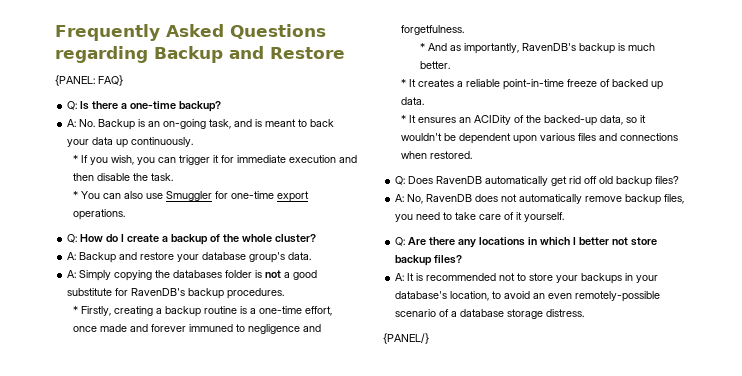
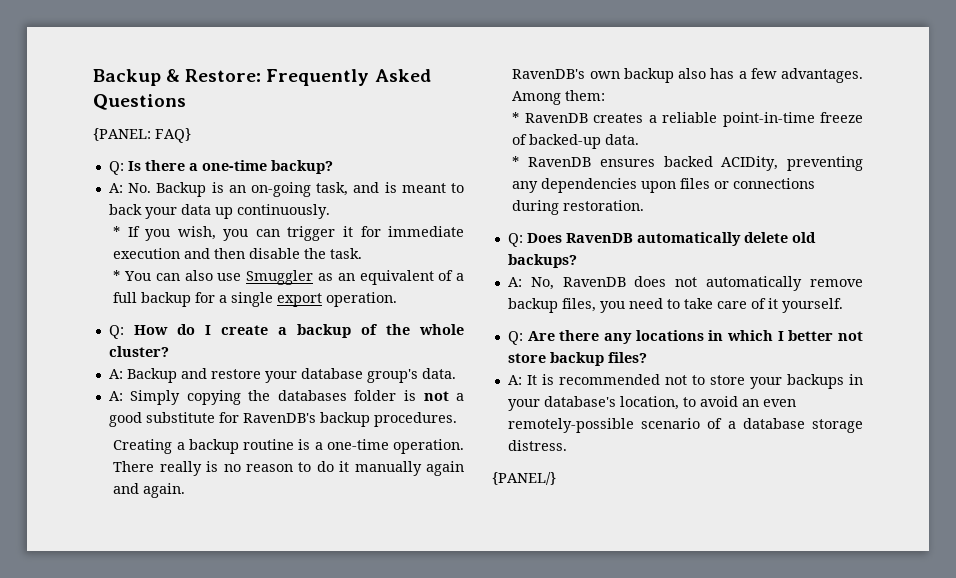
- Frequently Asked Questions regarding Backup and Restore
+ Backup & Restore: Frequently Asked Questions
- * You can also use Smuggler for one-time export operations.
+ * You can also use Smuggler as an equivalent of a full backup for a single export operation.
- * Firstly, creating a backup routine is a one-time effort, once made and forever immuned to negligence and forgetfulness.
- * And as importantly, RavenDB's backup is much better.
- * It creates a reliable point-in-time freeze of backed up data.
+ Creating a backup routine is a one-time operation. There really is no reason to do it manually again and again.
+ RavenDB's own backup also has a few advantages. Among them:
+ * RavenDB creates a reliable point-in-time freeze of backed-up data.
- * It ensures an ACIDity of the backed-up data, so it wouldn't be dependent upon various files and connections when restored.
- Q: Does RavenDB automatically get rid off old backup files?
+ * RavenDB ensures backed ACIDity, preventing any dependencies upon files or connections during restoration.
+ Q: Does RavenDB automatically delete old backups?

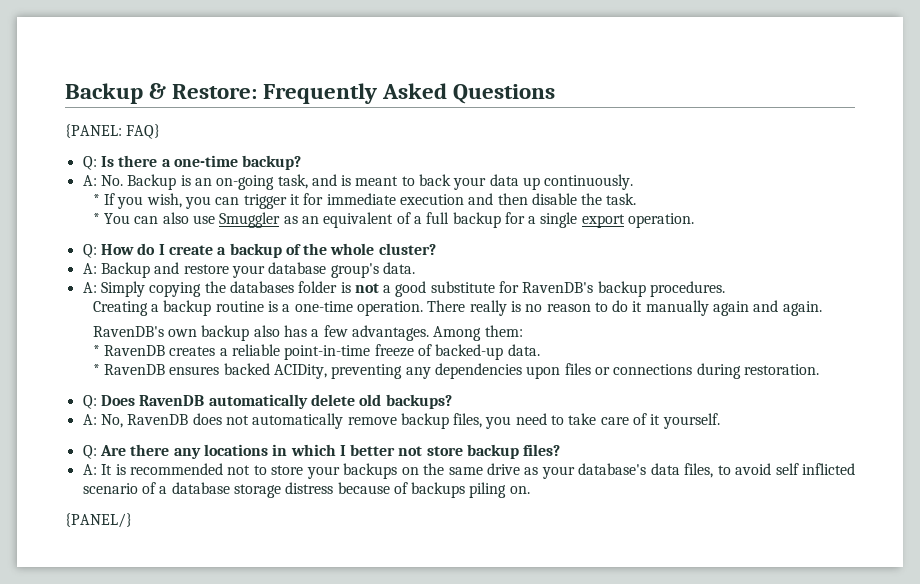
- A: It is recommended not to store your backups in your database's location, to avoid an even remotely-possible scenario of a database storage distress.
+ A: It is recommended not to store your backups on the same drive as your database's data files, to avoid self inflicted scenario of a database storage distress because of backups piling on.

